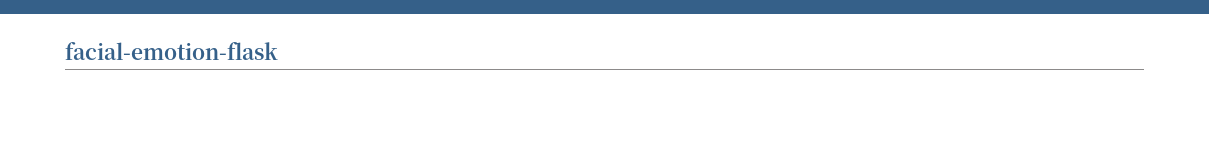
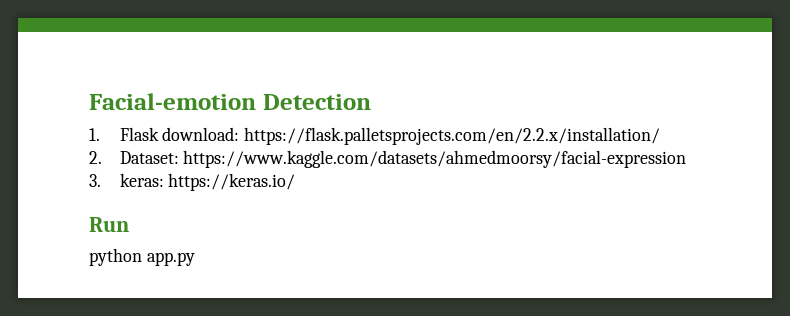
- facial-emotion-flask
+ Facial-emotion Detection
+ 1. Flask download: https://flask.palletsprojects.com/en/2.2.x/installation/
+ 2. Dataset: https://www.kaggle.com/datasets/ahmedmoorsy/facial-expression
+ 3. keras: https://keras.io/
+ Run
+ python app.py

